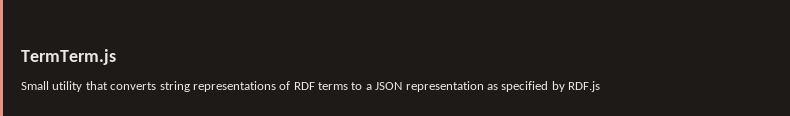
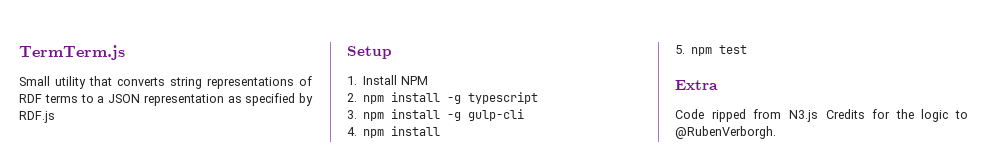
+ Setup
+ 1. Install NPM
+ 2. npm install -g typescript
+ 3. npm install -g gulp-cli
+ 4. npm install
+ 5. npm test
+ Extra
+ Code ripped from N3.js Credits for the logic to @RubenVerborgh.

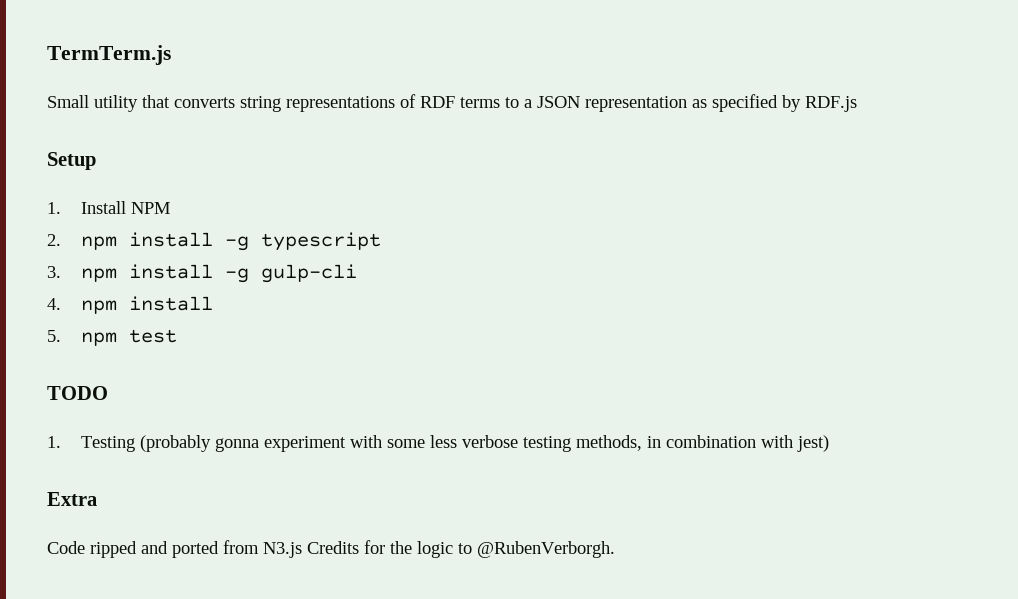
+ TODO
+ 1. Testing (probably gonna experiment with some less verbose testing methods, in combination with jest)
- Code ripped from N3.js Credits for the logic to @RubenVerborgh.
+ Code ripped and ported from N3.js Credits for the logic to @RubenVerborgh.

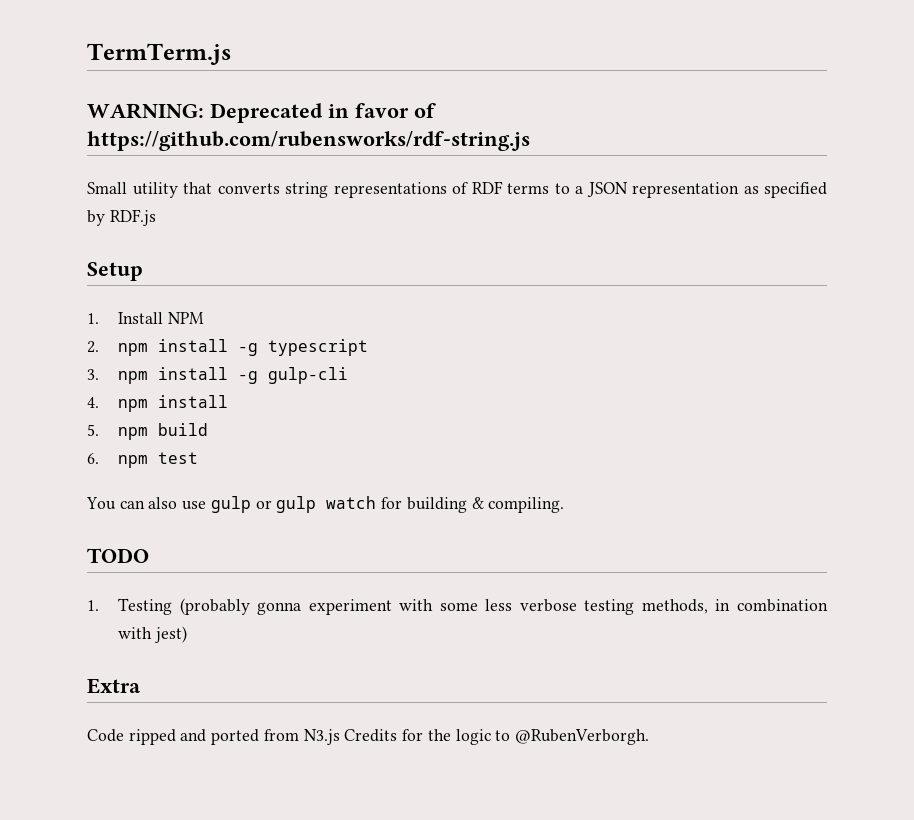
+ WARNING: Deprecated in favor of https://github.com/rubensworks/rdf-string.js
- 5. npm test
+ 5. npm build
+ 6. npm test
+ You can also use gulp or gulp watch for building & compiling.

